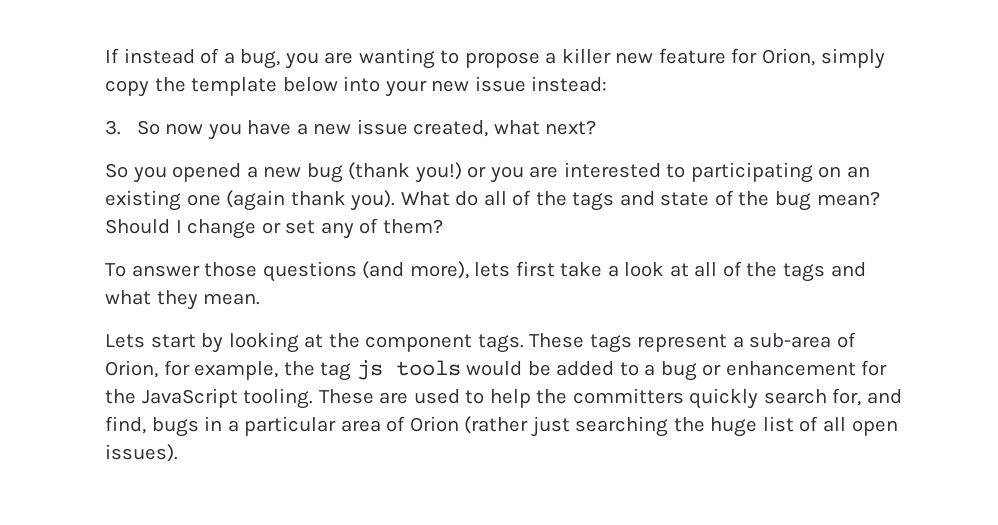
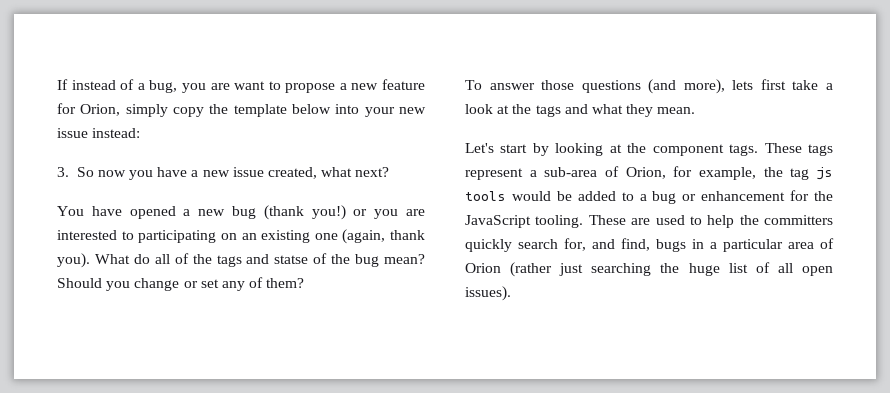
- If instead of a bug, you are wanting to propose a killer new feature for Orion, simply copy the template below into your new issue instead:
+ If instead of a bug, you are want to propose a new feature for Orion, simply copy the template below into your new issue instead:
- So you opened a new bug (thank you!) or you are interested to participating on an existing one (again thank you).
+ You have opened a new bug (thank you!) or you are interested to participating on an existing one (again, thank you).
- What do all of the tags and state of the bug mean?
+ What do all of the tags and statse of the bug mean?
- Should I change or set any of them?
+ Should you change or set any of them?
- To answer those questions (and more), lets first take a look at all of the tags and what they mean.
+ To answer those questions (and more), lets first take a look at the tags and what they mean.
- Lets start by looking at the component tags.
+ Let's start by looking at the component tags.

